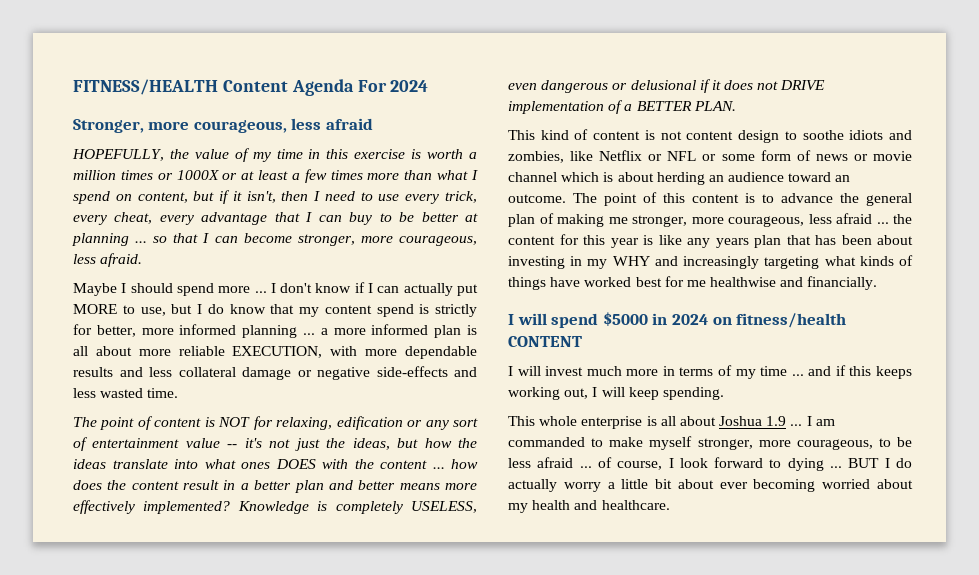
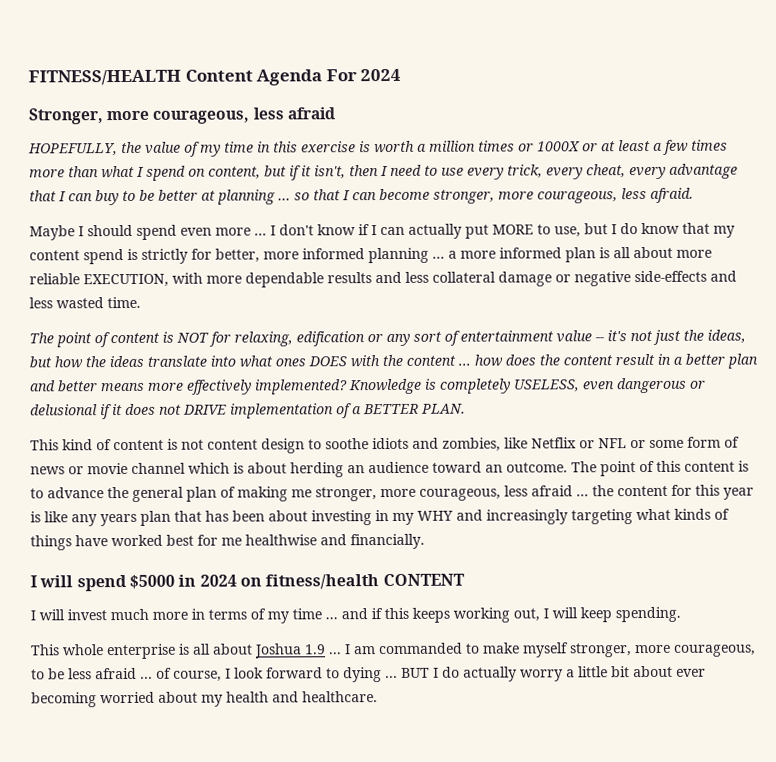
- Maybe I should spend more ...
+ Maybe I should spend even more ...

